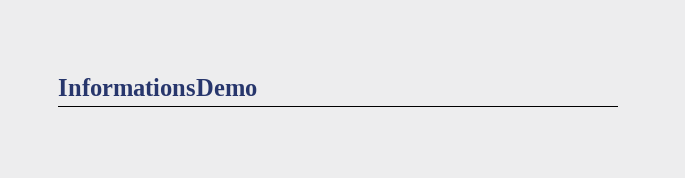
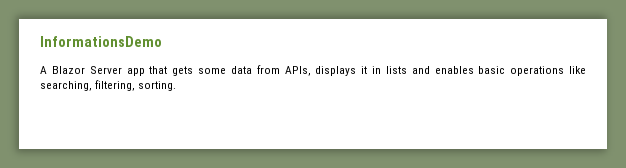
+ A Blazor Server app that gets some data from APIs, displays it in lists and enables basic operations like searching, filtering, sorting.

